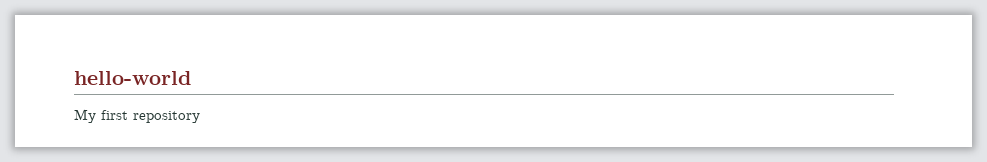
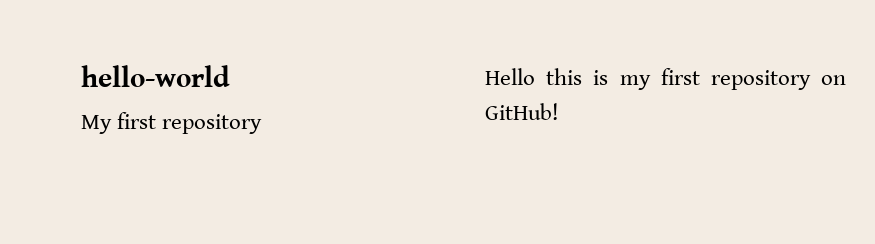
+ Hello this is my first repository on GitHub!

